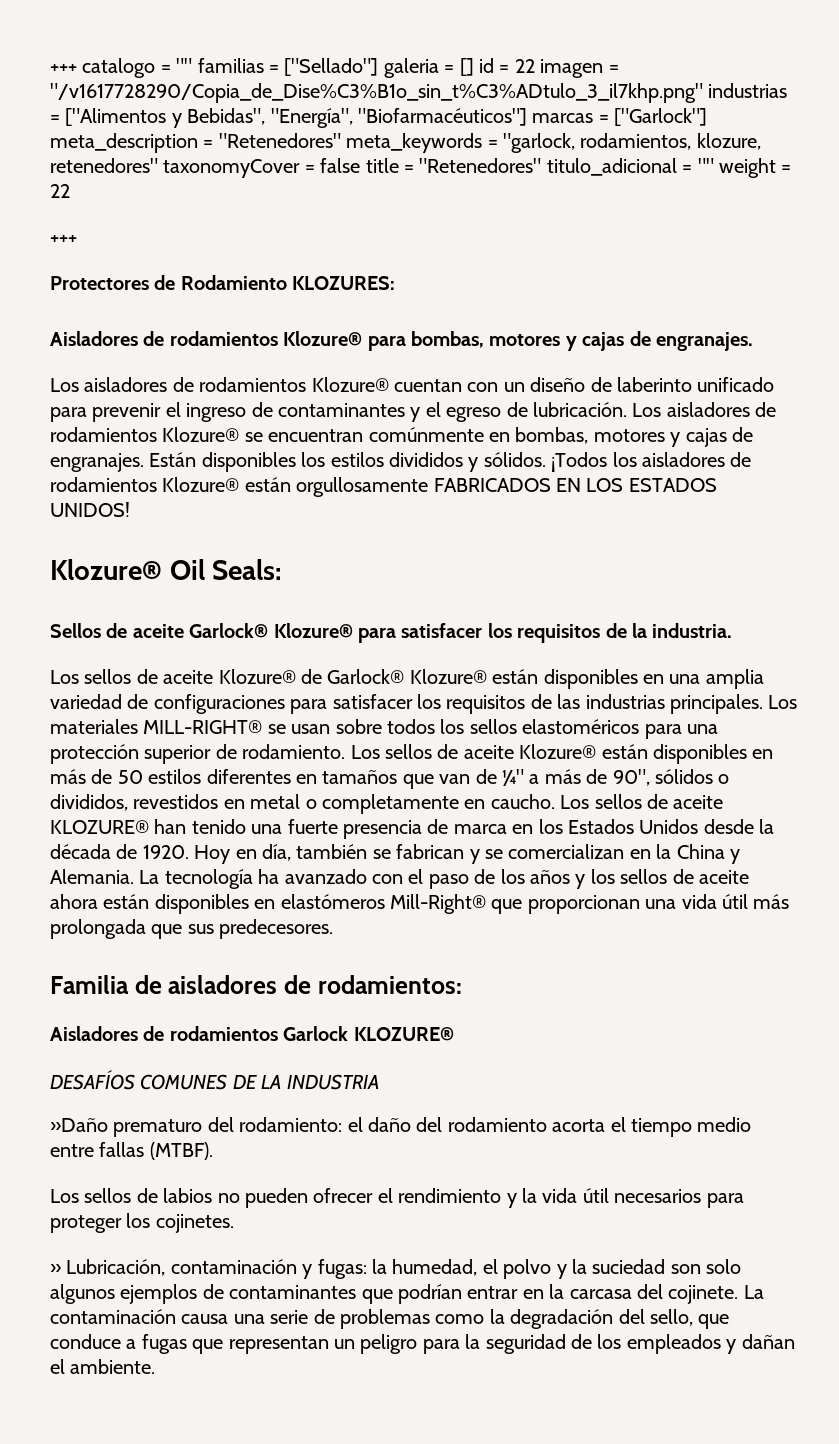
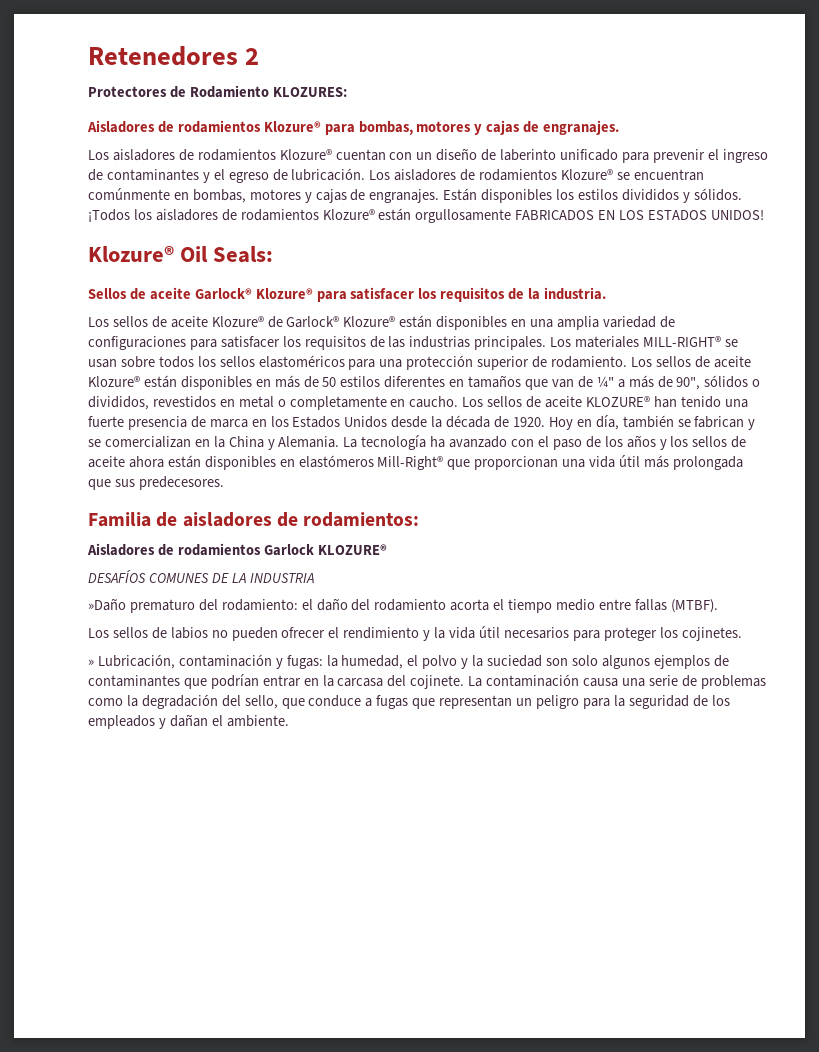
- +++ catalogo = "" familias = ["Sellado"] galeria = [] id = 22 imagen = "/v1617728290/Copia_de_Dise%C3%B1o_sin_t%C3%ADtulo_3_il7khp.png" industrias = ["Alimentos y Bebidas", "Energía", "Biofarmacéuticos"] marcas = ["Garlock"] meta_description = "Retenedores" meta_keywords = "garlock, rodamientos, klozure, retenedores" taxonomyCover = false title = "Retenedores" titulo_adicional = "" weight = 22
- +++
+ Retenedores 2

